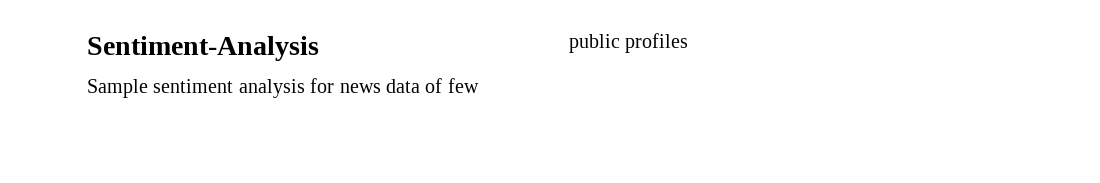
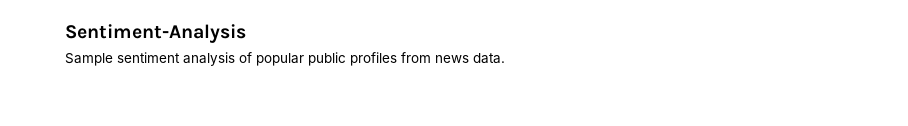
- Sample sentiment analysis for news data of few public profiles
+ Sample sentiment analysis of popular public profiles from news data.

